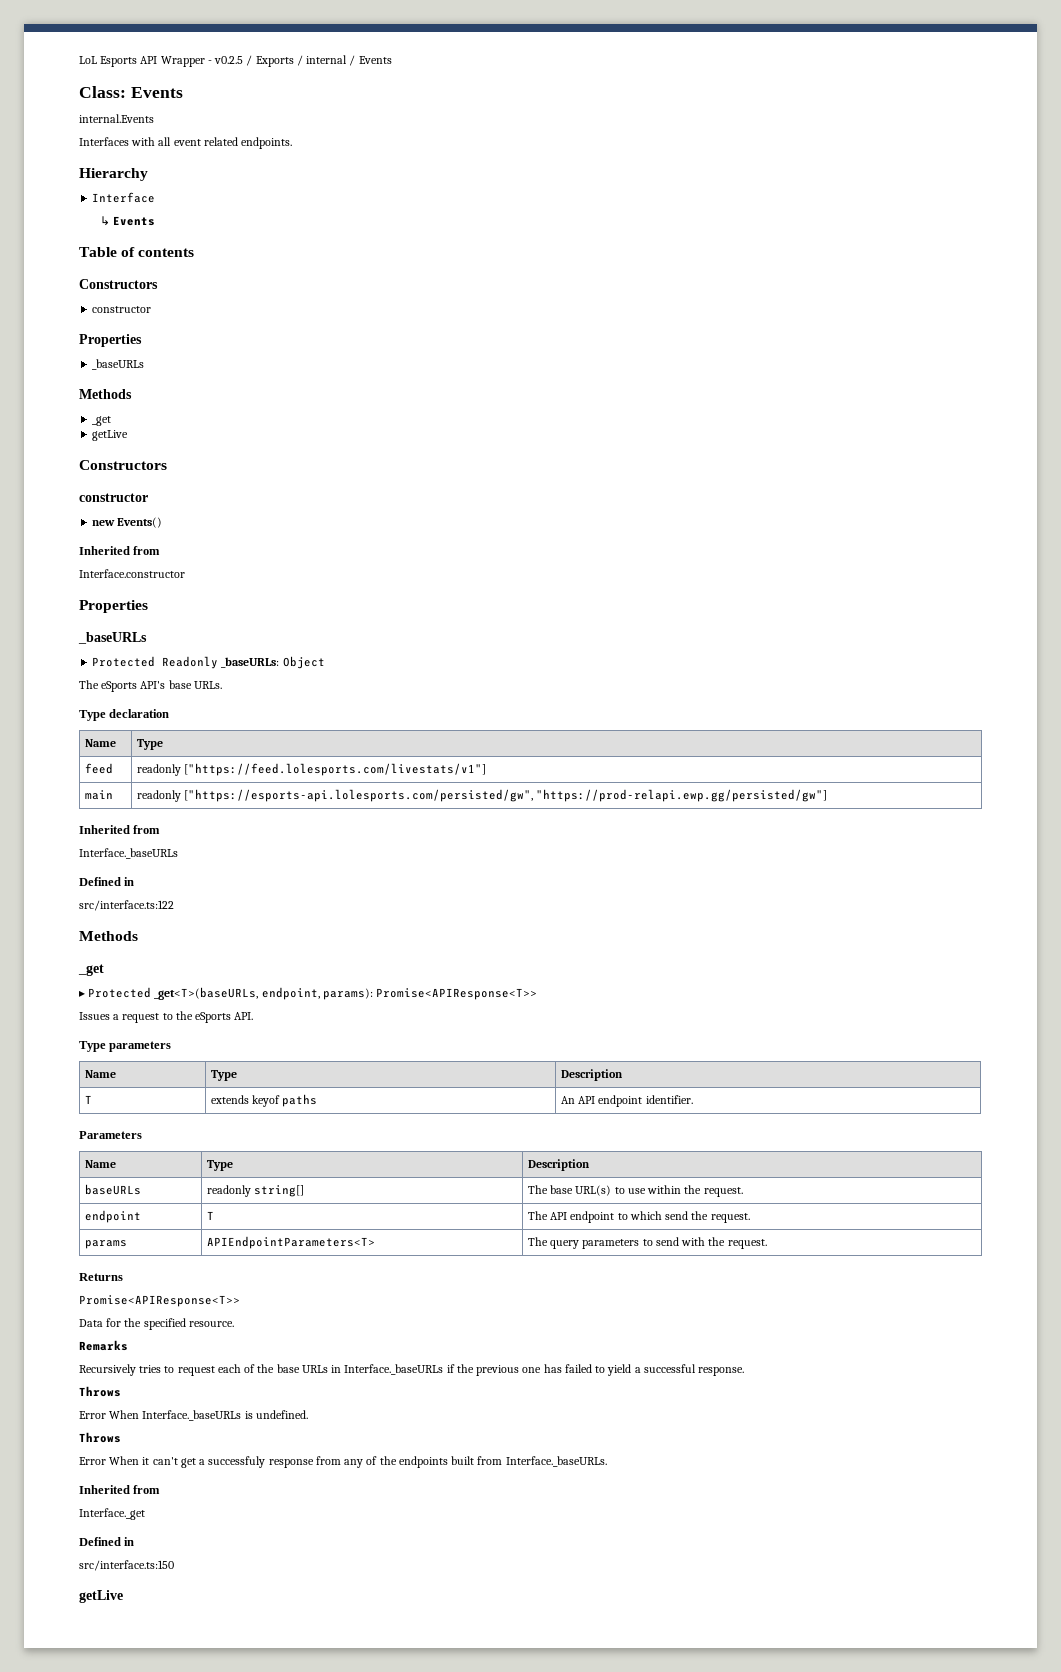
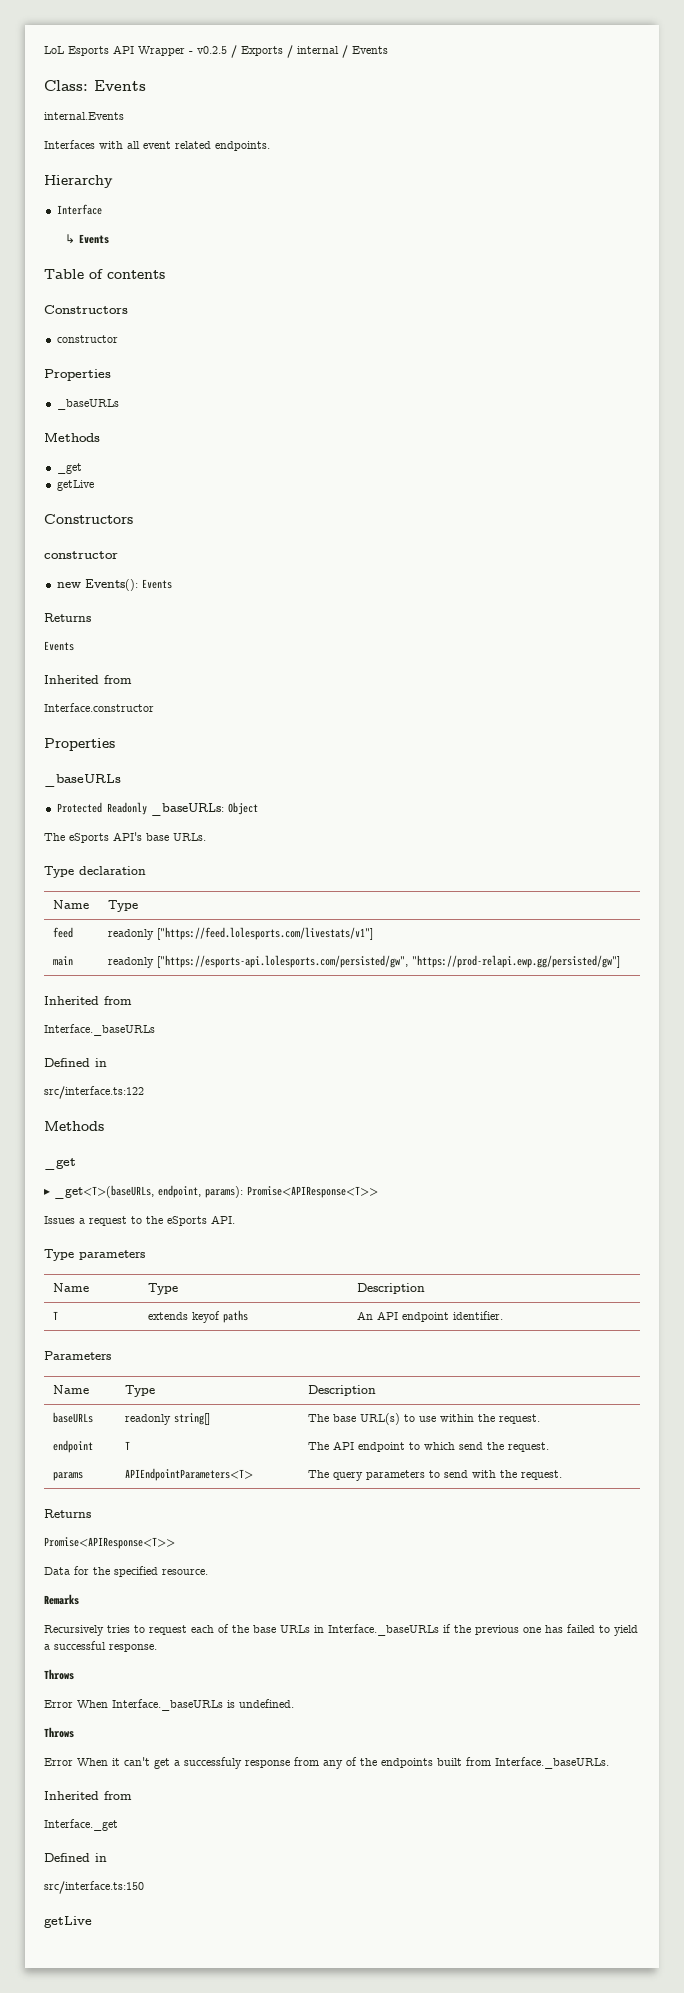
- new Events()
+ new Events(): Events
+ Returns
+ Events
- ▸ Protected _get<T>(baseURLs, endpoint, params): Promise<APIResponse<T>>
+ ▸ _get<T>(baseURLs, endpoint, params): Promise<APIResponse<T>>

